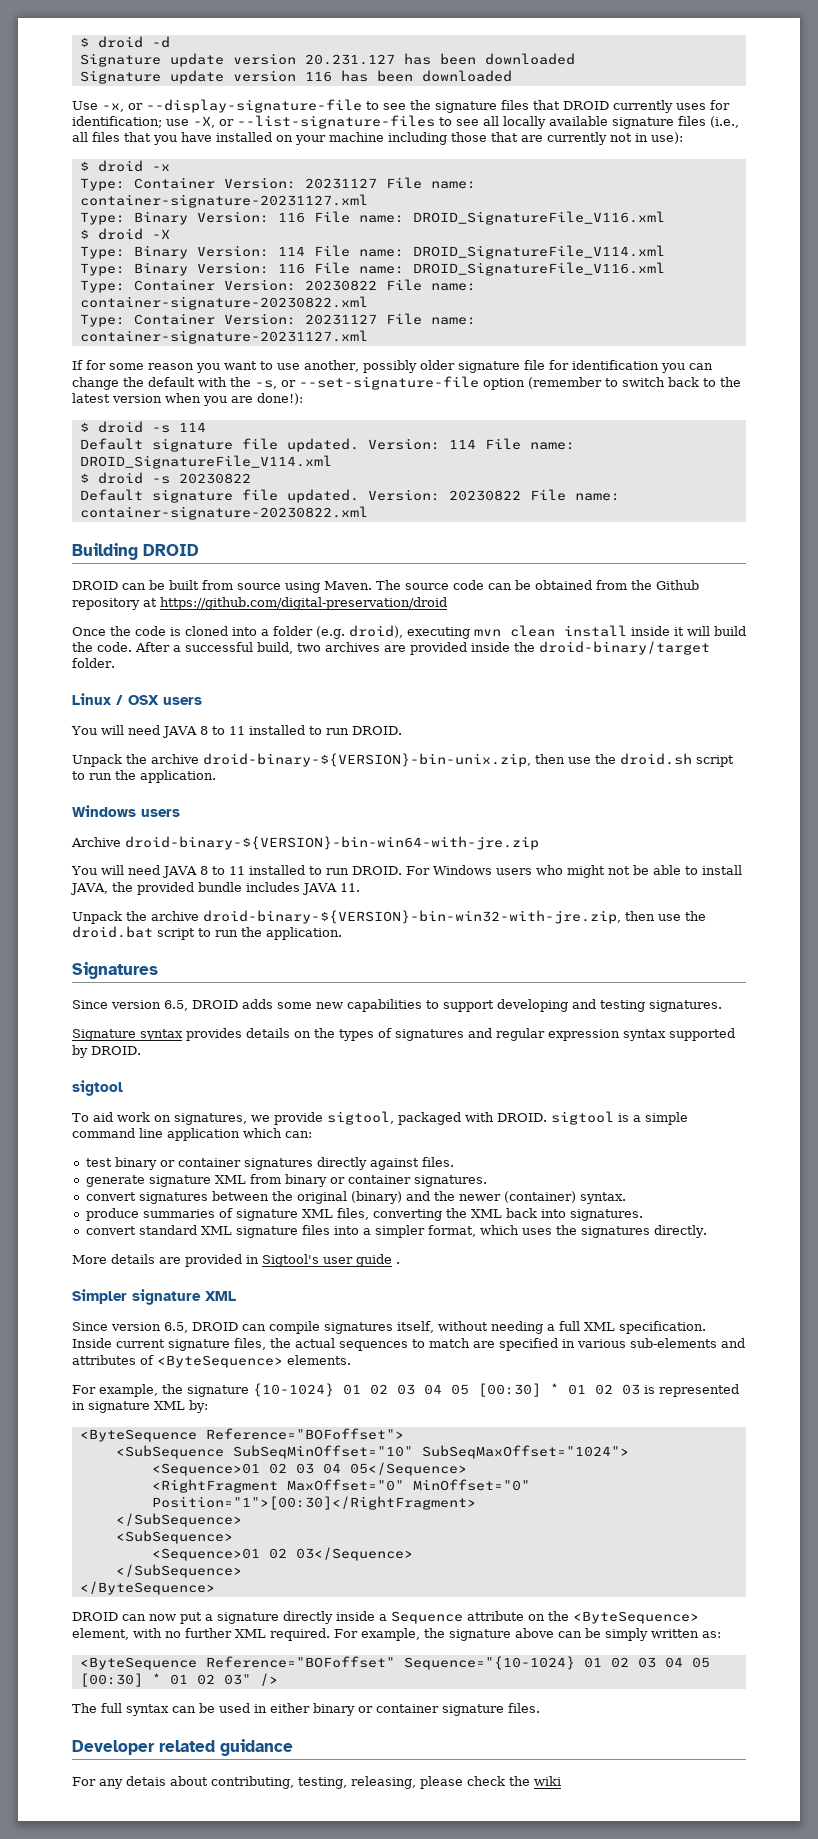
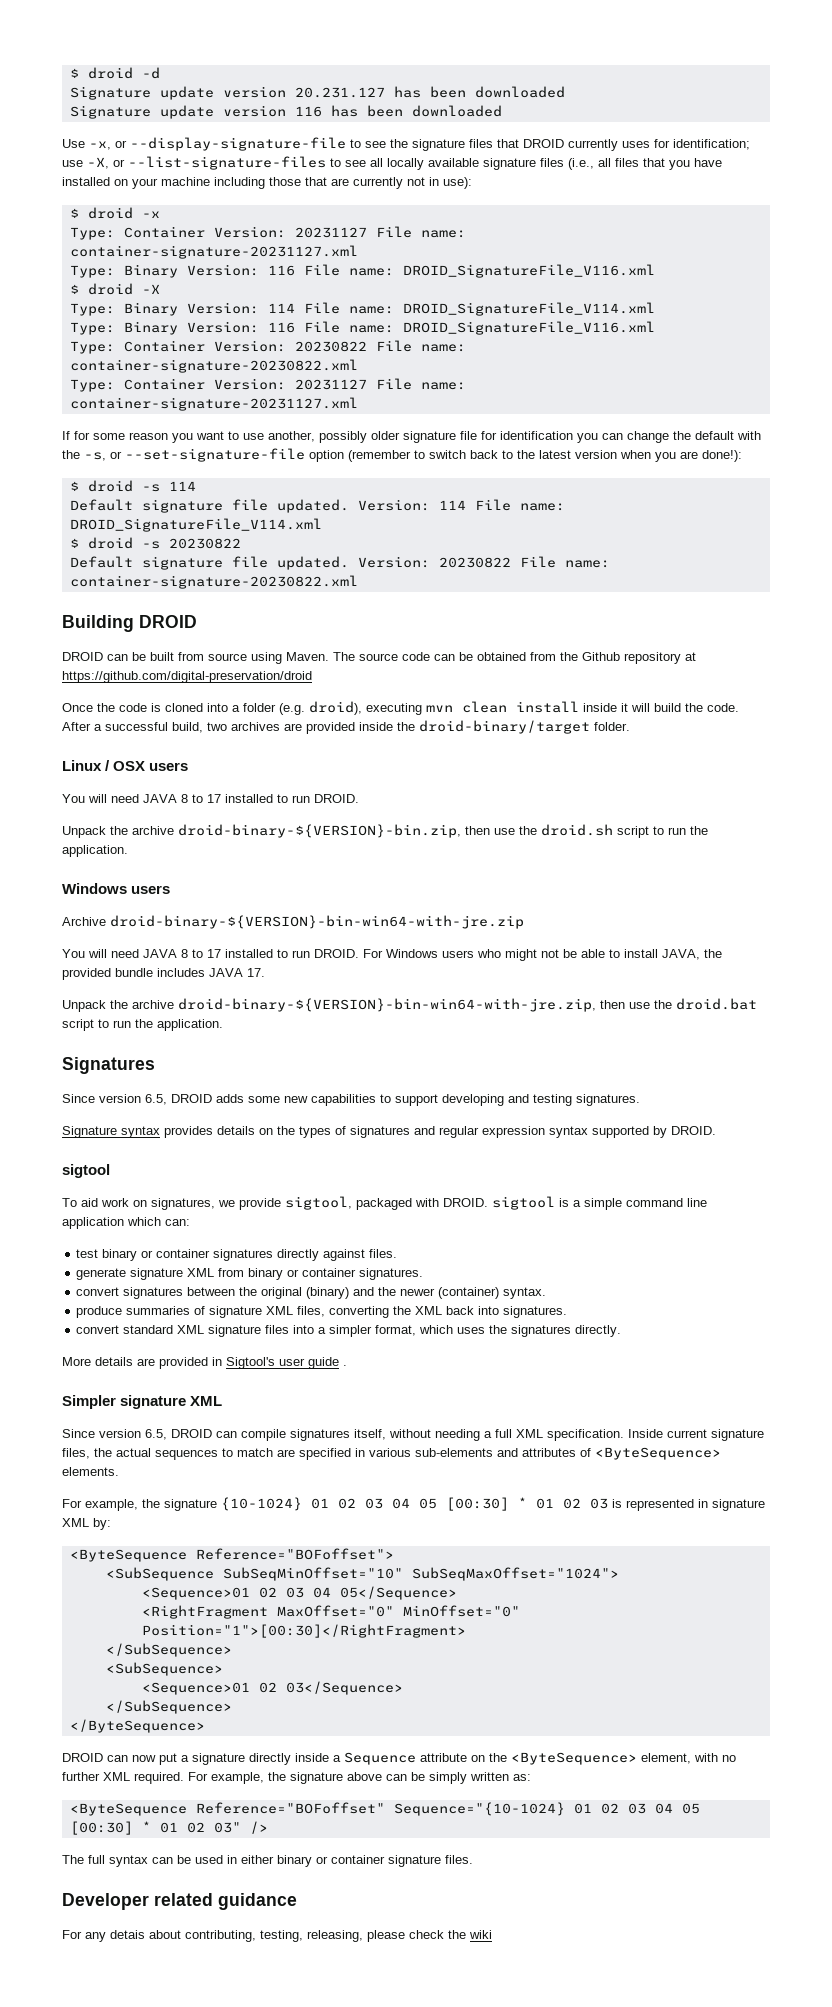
  Linux / OSX users
- You will need JAVA 8 to 11 installed to run DROID.
+ You will need JAVA 8 to 17 installed to run DROID.
- Unpack the archive droid-binary-${VERSION}-bin-unix.zip, then use the droid.sh script to run the application.
+ Unpack the archive droid-binary-${VERSION}-bin.zip, then use the droid.sh script to run the application.
  Archive droid-binary-${VERSION}-bin-win64-with-jre.zip
- You will need JAVA 8 to 11 installed to run DROID.
+ You will need JAVA 8 to 17 installed to run DROID.
- For Windows users who might not be able to install JAVA, the provided bundle includes JAVA 11.
- Unpack the archive droid-binary-${VERSION}-bin-win32-with-jre.zip, then use the droid.bat script to run the application.
+ For Windows users who might not be able to install JAVA, the provided bundle includes JAVA 17.
+ Unpack the archive droid-binary-${VERSION}-bin-win64-with-jre.zip, then use the droid.bat script to run the application.

